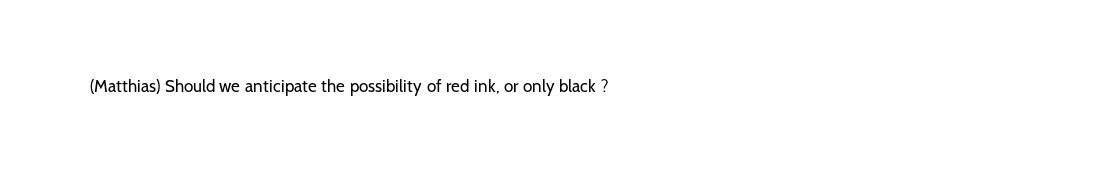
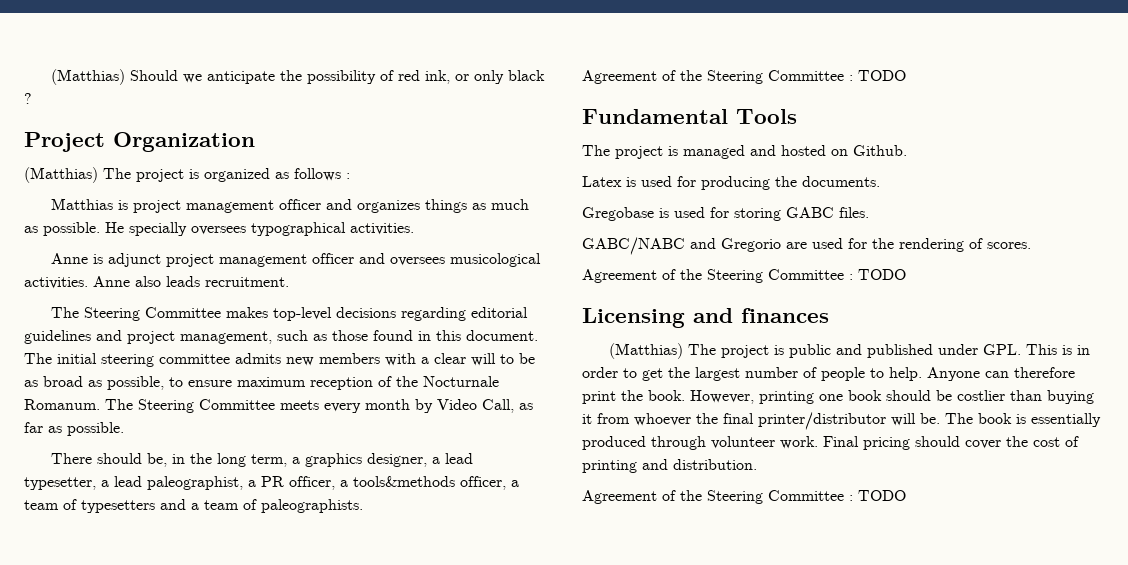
+ Project Organization
+ (Matthias) The project is organized as follows :
+ Matthias is project management officer and organizes things as much as possible. He specially oversees typographical activities.
+ Anne is adjunct project management officer and oversees musicological activities. Anne also leads recruitment.
+ The Steering Committee makes top-level decisions regarding editorial guidelines and project management, such as those found in this document. The initial steering committee admits new members with a clear will to be as broad as possible, to ensure maximum reception of the Nocturnale Romanum. The Steering Committee meets every month by Video Call, as far as possible.
+ There should be, in the long term, a graphics designer, a lead typesetter, a lead paleographist, a PR officer, a tools&methods officer, a team of typesetters and a team of paleographists.
+ Agreement of the Steering Committee : TODO
+ Fundamental Tools
+ The project is managed and hosted on Github.
+ Latex is used for producing the documents.
+ Gregobase is used for storing GABC files.
+ GABC/NABC and Gregorio are used for the rendering of scores.
+ Agreement of the Steering Committee : TODO
+ Licensing and finances
+ (Matthias) The project is public and published under GPL. This is in order to get the largest number of people to help. Anyone can therefore print the book. However, printing one book should be costlier than buying it from whoever the final printer/distributor will be. The book is essentially produced through volunteer work. Final pricing should cover the cost of printing and distribution.
+ Agreement of the Steering Committee : TODO

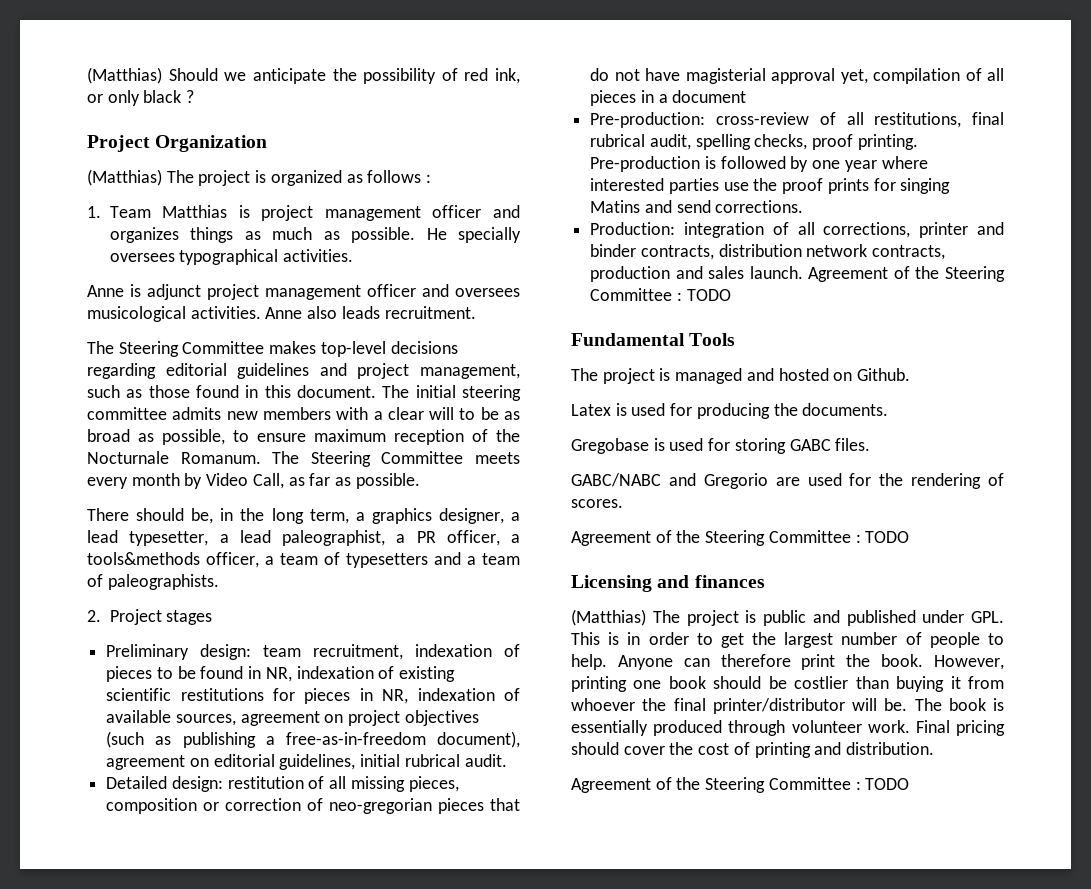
- Matthias is project management officer and organizes things as much as possible.
+ 1. Team Matthias is project management officer and organizes things as much as possible.
+ 2. Project stages
+ Preliminary design: team recruitment, indexation of pieces to be found in NR, indexation of existing scientific restitutions for pieces in NR, indexation of available sources, agreement on project objectives (such as publishing a free-as-in-freedom document), agreement on editorial guidelines, initial rubrical audit.
+ Detailed design: restitution of all missing pieces, composition or correction of neo-gregorian pieces that do not have magisterial approval yet, compilation of all pieces in a document
+ Pre-production: cross-review of all restitutions, final rubrical audit, spelling checks, proof printing. Pre-production is followed by one year where interested parties use the proof prints for singing Matins and send corrections.
+ Production: integration of all corrections, printer and binder contracts, distribution network contracts, production and sales launch.

